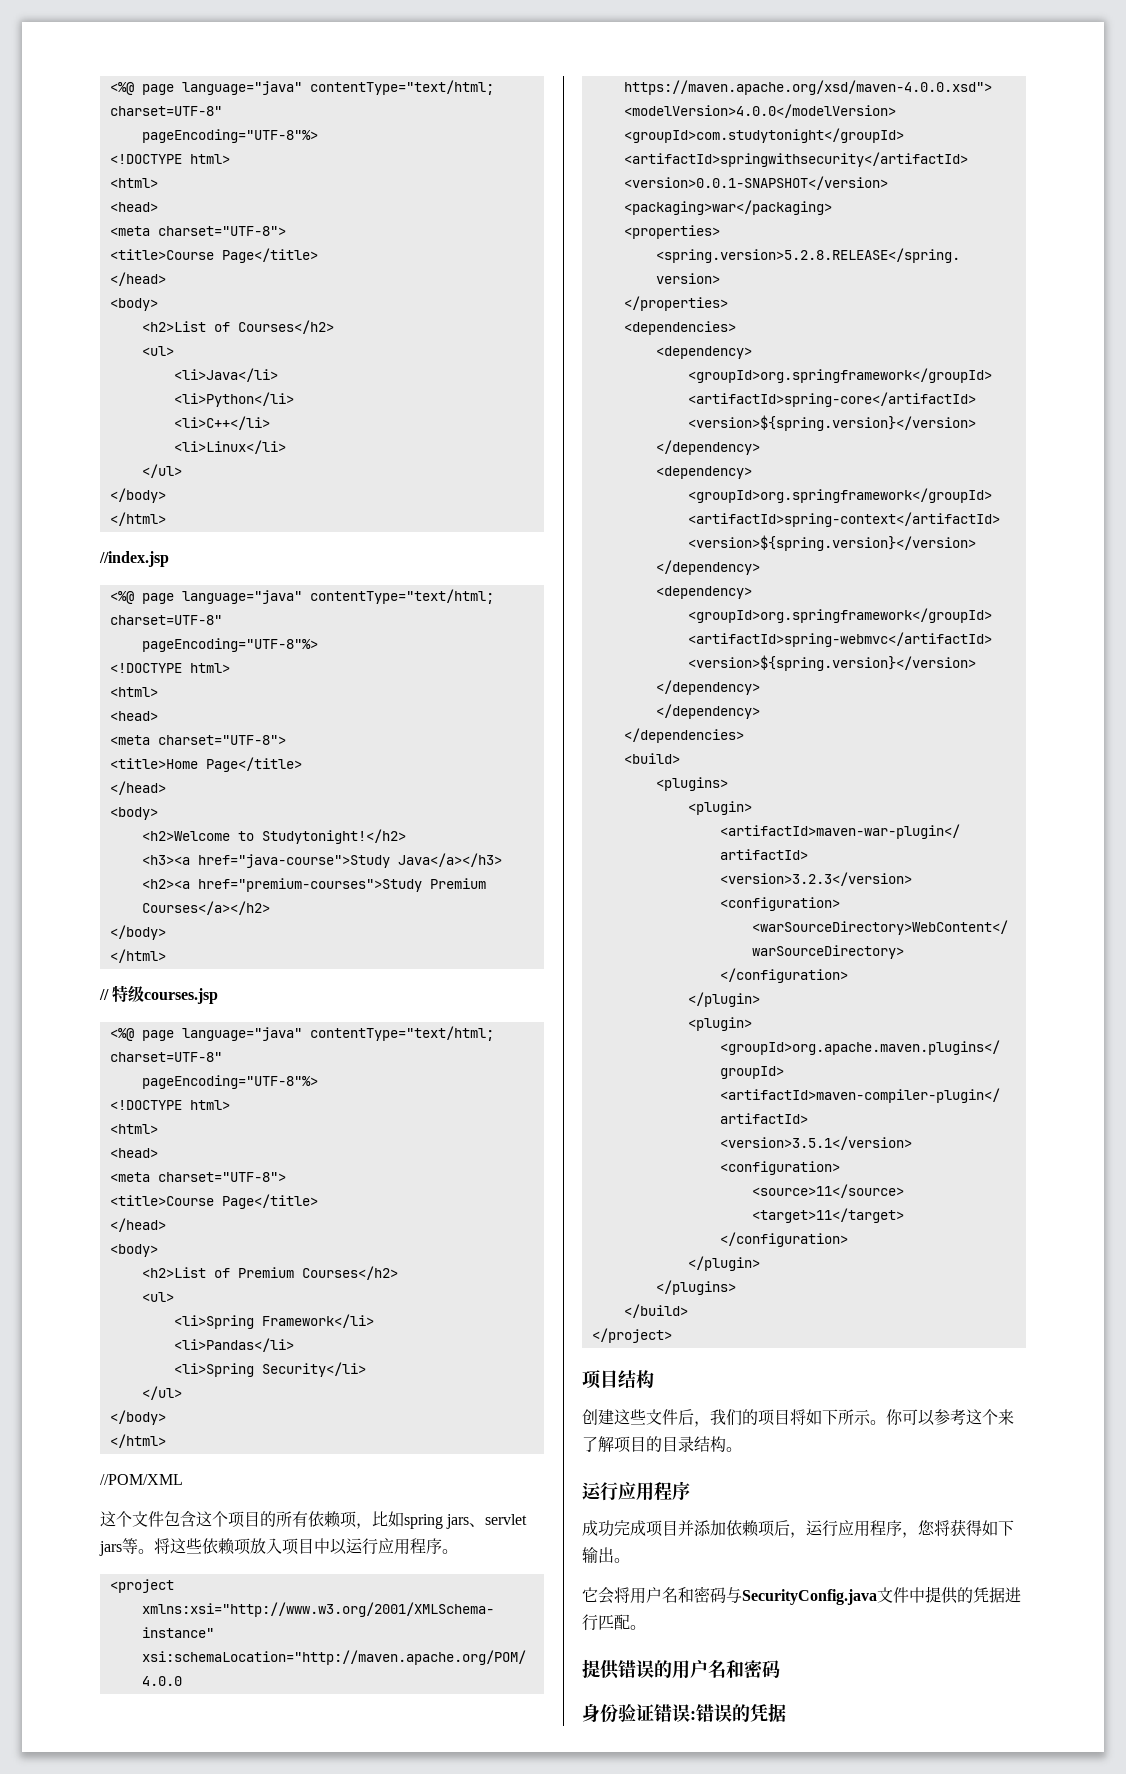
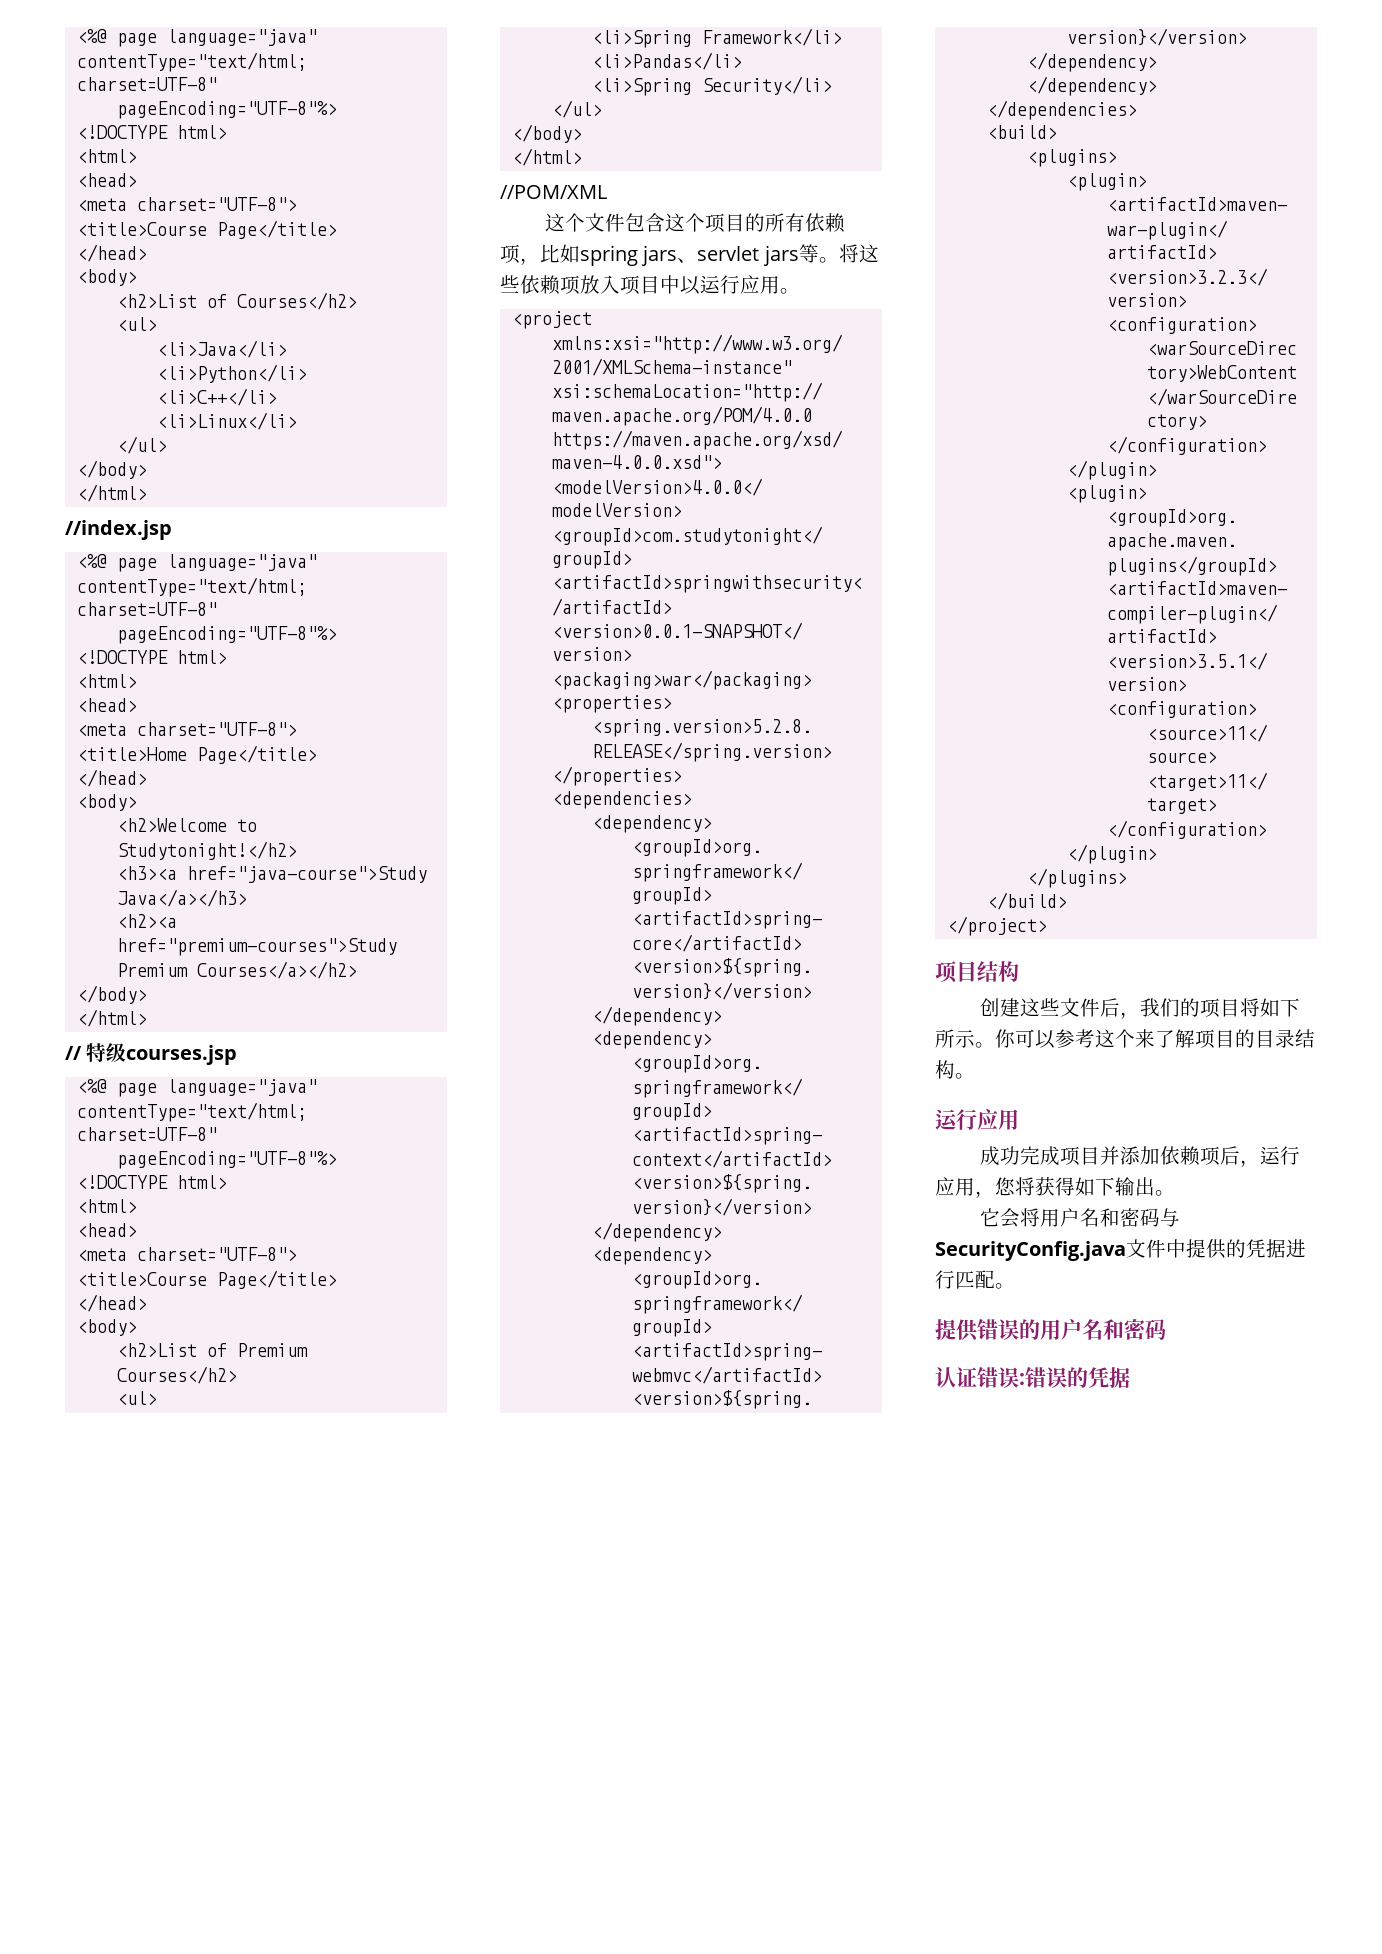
- 将这些依赖项放入项目中以运行应用程序。
+ 将这些依赖项放入项目中以运行应用。
  你可以参考这个来了解项目的目录结构。
- 运行应用程序
+ 运行应用
- 成功完成项目并添加依赖项后，运行应用程序，您将获得如下输出。
+ 成功完成项目并添加依赖项后，运行应用，您将获得如下输出。
- 身份验证错误:错误的凭据
+ 认证错误:错误的凭据

